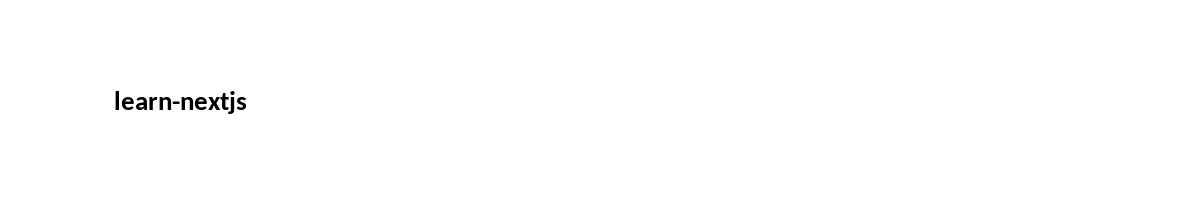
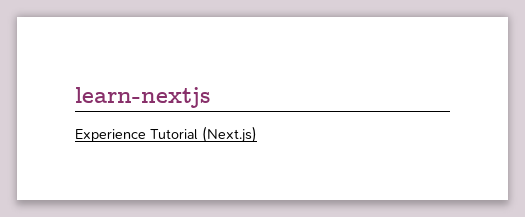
+ Experience Tutorial (Next.js)

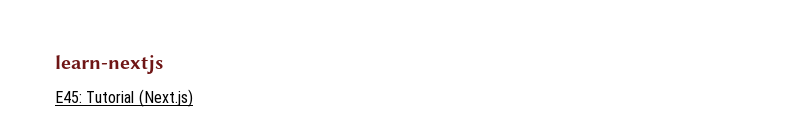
- Experience Tutorial (Next.js)
+ E45: Tutorial (Next.js)

